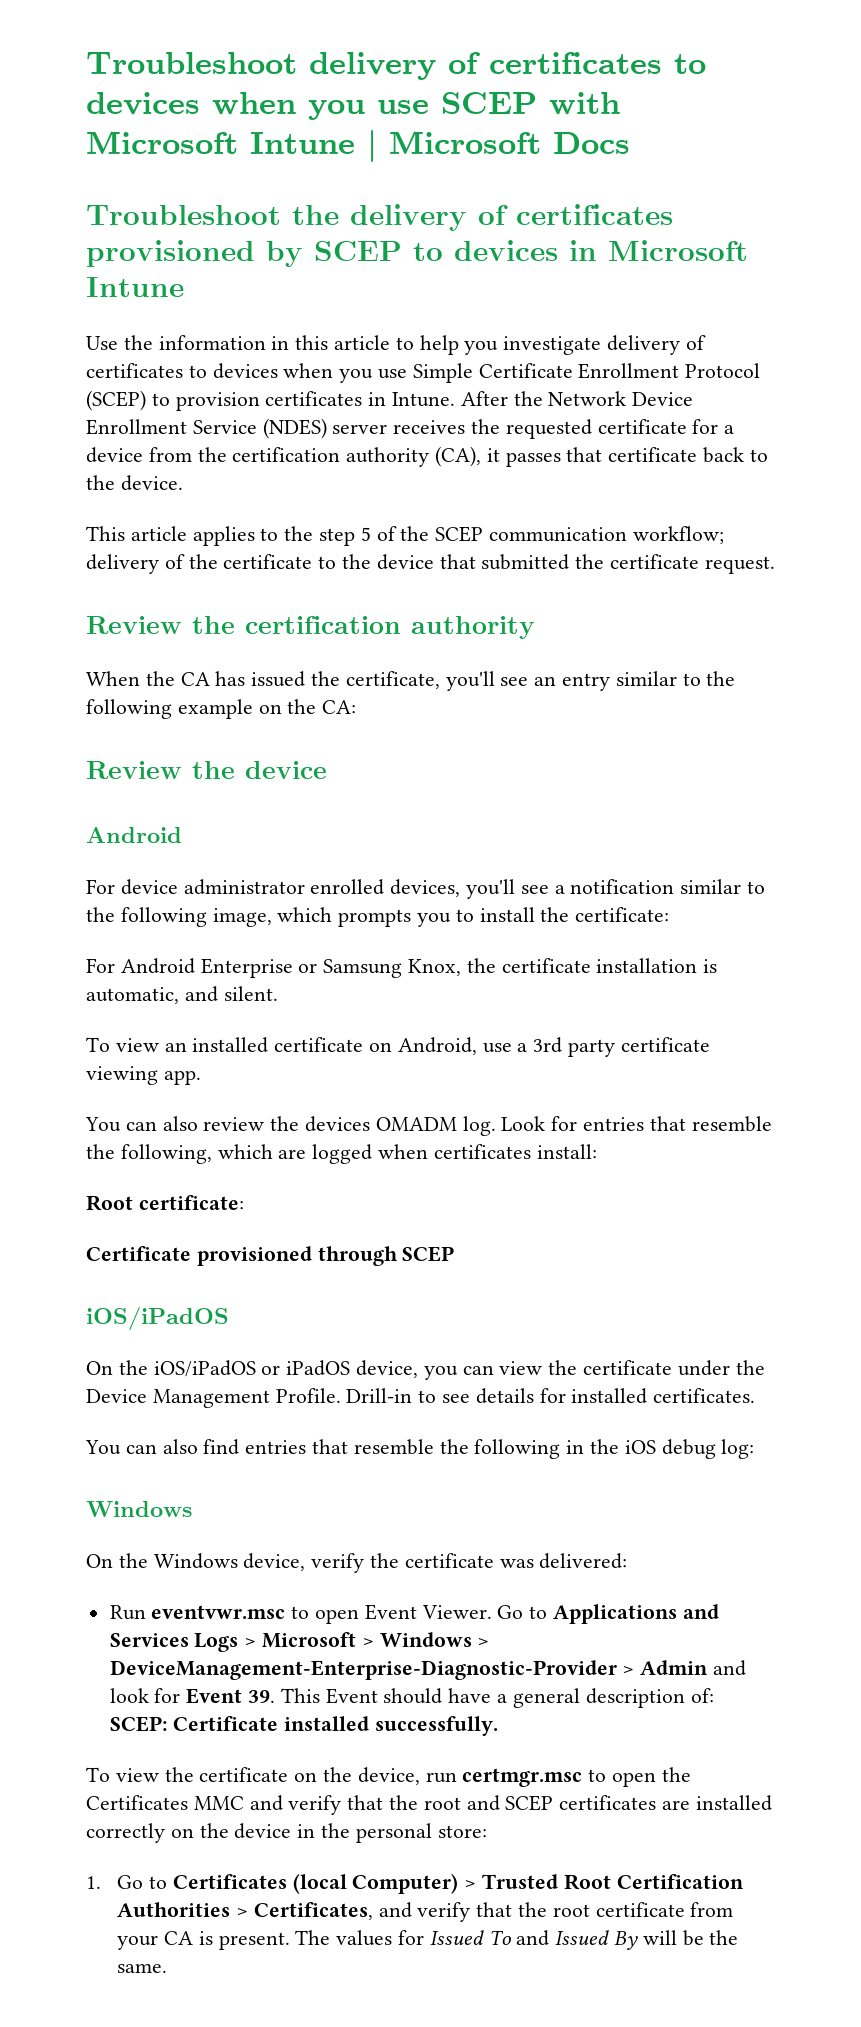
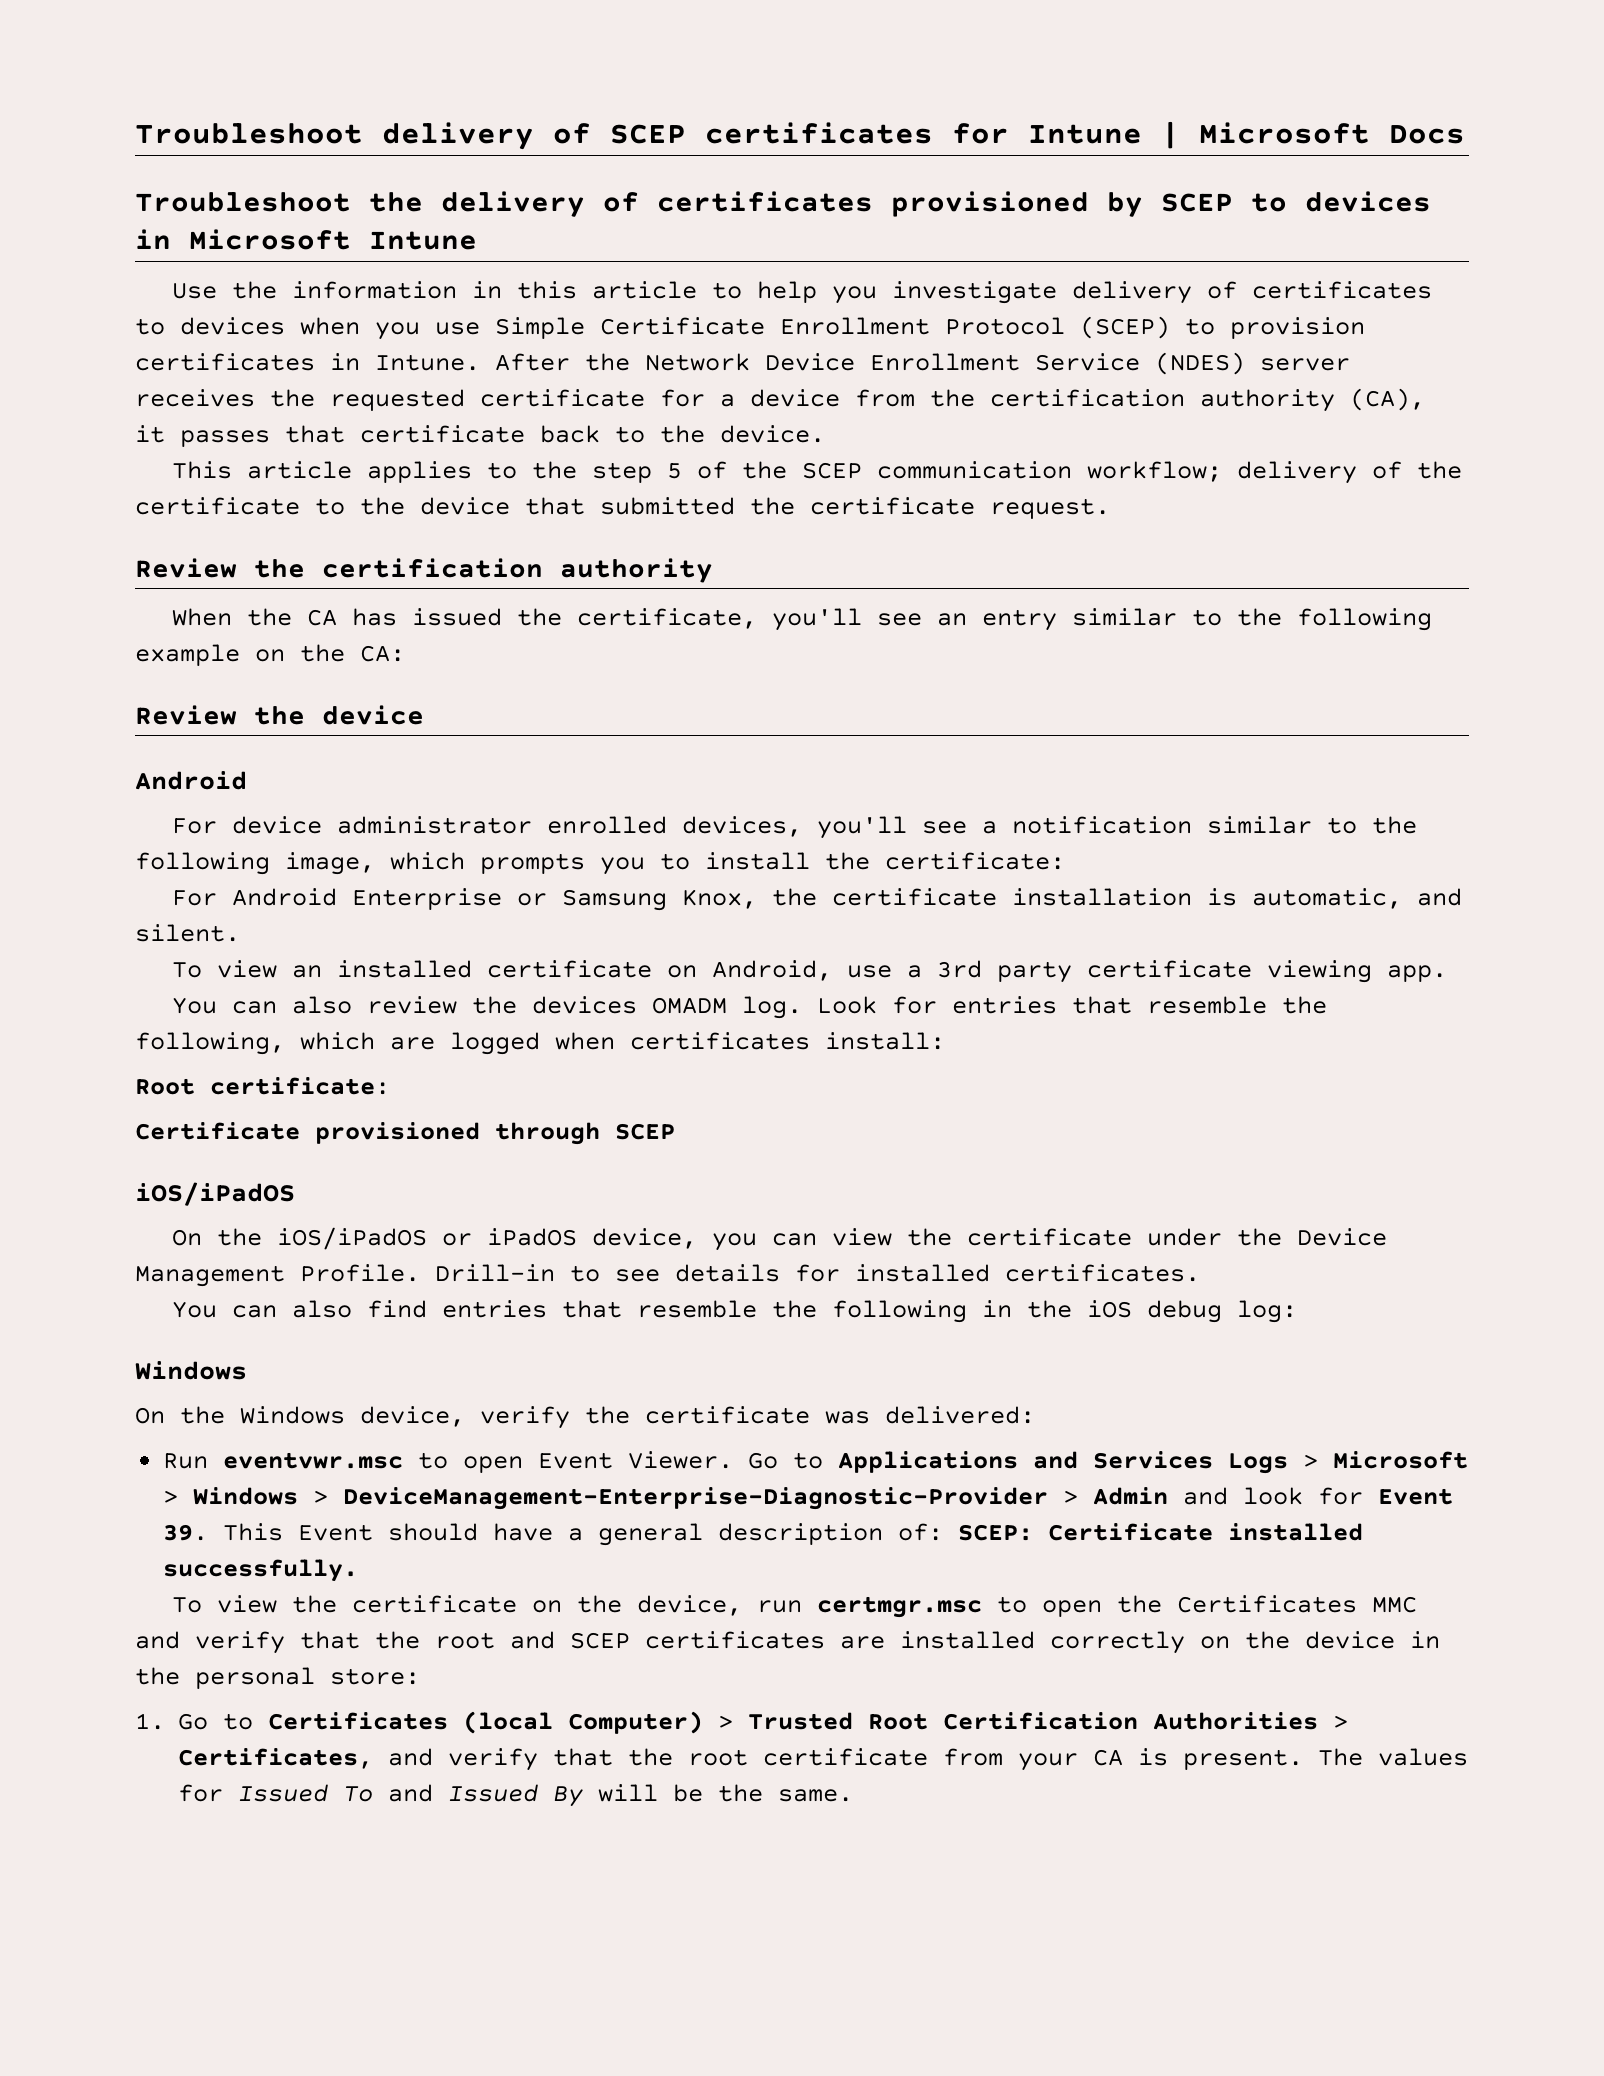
- Troubleshoot delivery of certificates to devices when you use SCEP with Microsoft Intune | Microsoft Docs
+ Troubleshoot delivery of SCEP certificates for Intune | Microsoft Docs

